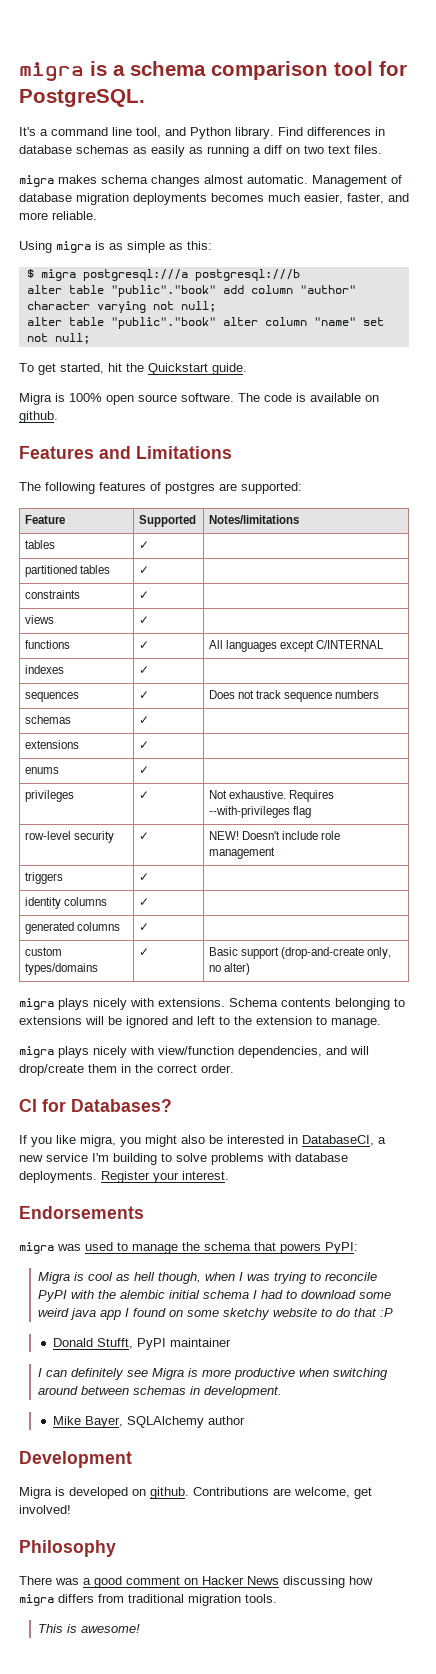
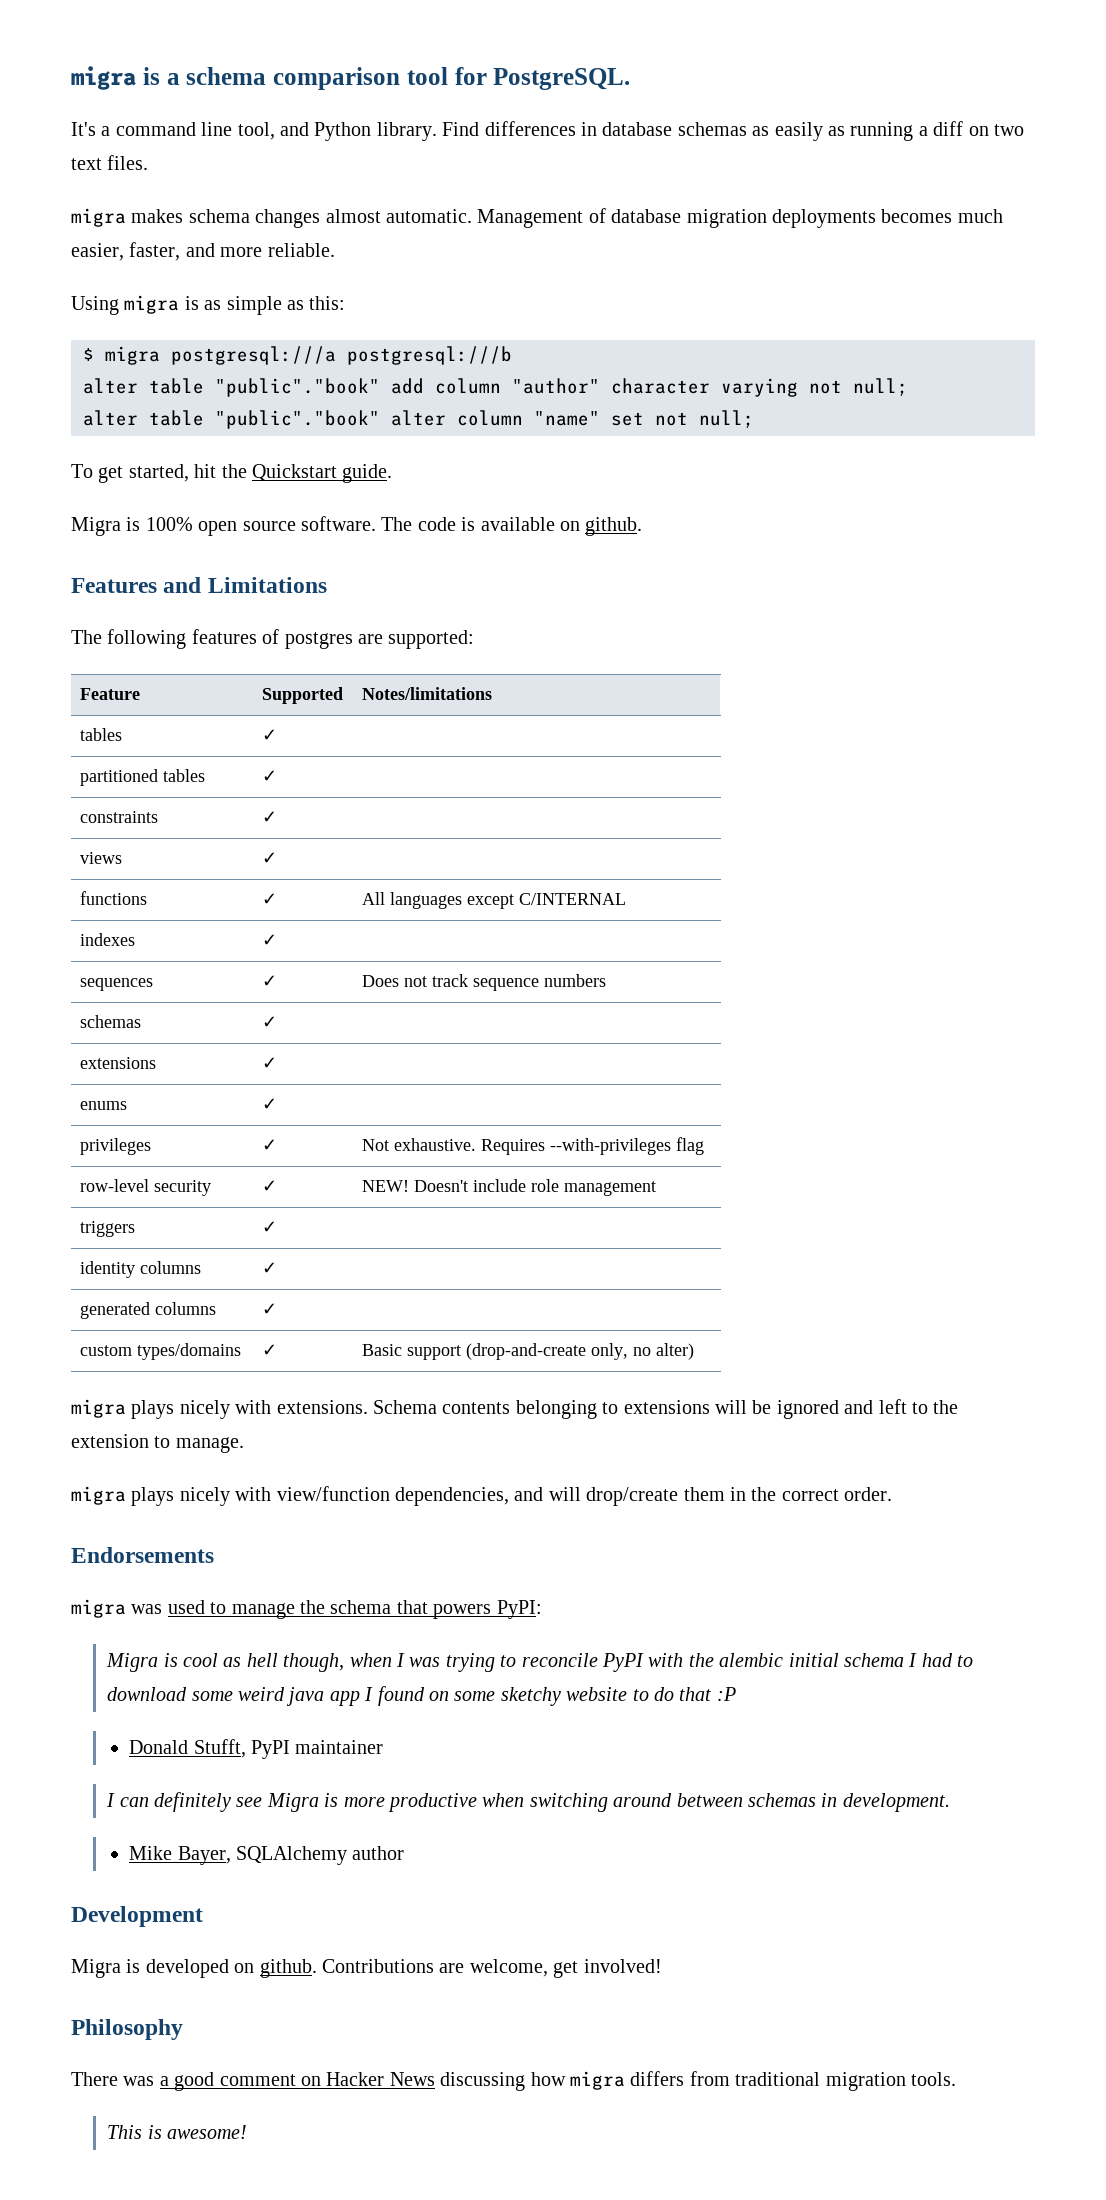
- CI for Databases?
- If you like migra, you might also be interested in DatabaseCI, a new service I'm building to solve problems with database deployments. Register your interest.

